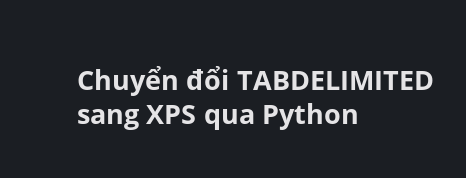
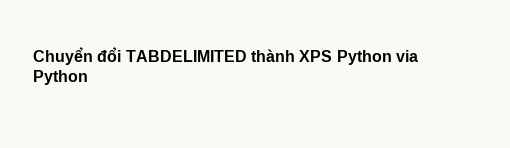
- Chuyển đổi TABDELIMITED sang XPS qua Python
+ Chuyển đổi TABDELIMITED thành XPS Python via Python

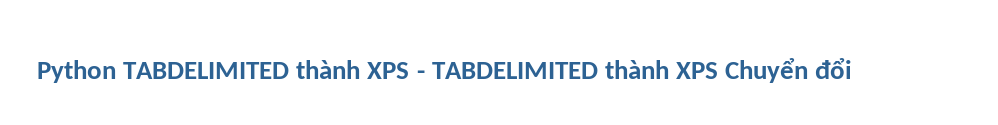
- Chuyển đổi TABDELIMITED thành XPS Python via Python
+ Python TABDELIMITED thành XPS - TABDELIMITED thành XPS Chuyển đổi

